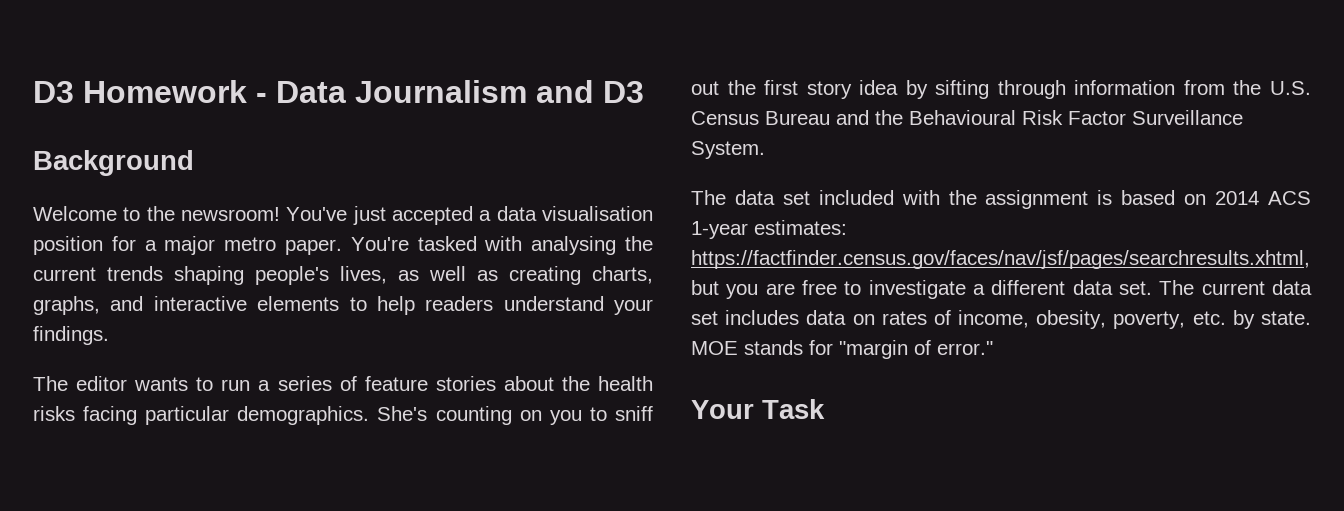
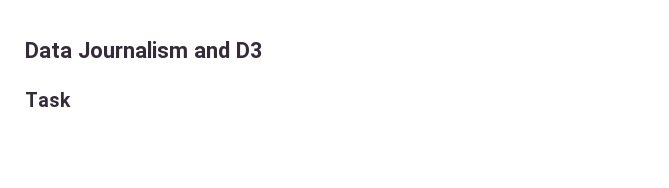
- D3 Homework - Data Journalism and D3
+ Data Journalism and D3
- Background
- Welcome to the newsroom! You've just accepted a data visualisation position for a major metro paper. You're tasked with analysing the current trends shaping people's lives, as well as creating charts, graphs, and interactive elements to help readers understand your findings.
- The editor wants to run a series of feature stories about the health risks facing particular demographics. She's counting on you to sniff out the first story idea by sifting through information from the U.S. Census Bureau and the Behavioural Risk Factor Surveillance System.
- The data set included with the assignment is based on 2014 ACS 1-year estimates: https://factfinder.census.gov/faces/nav/jsf/pages/searchresults.xhtml, but you are free to investigate a different data set. The current data set includes data on rates of income, obesity, poverty, etc. by state. MOE stands for "margin of error."
- Your Task
+ Task

